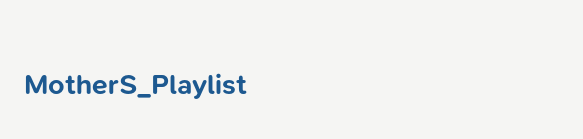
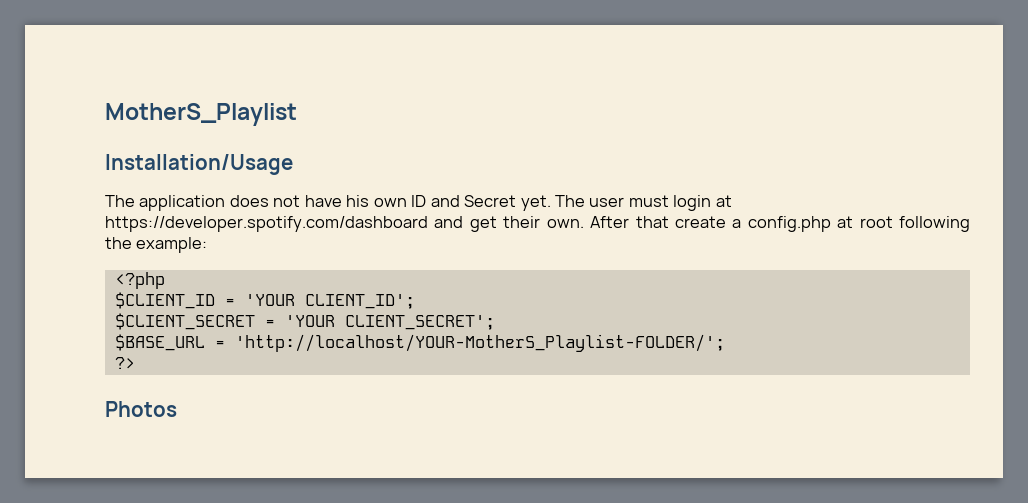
+ Installation/Usage
+ The application does not have his own ID and Secret yet. The user must login at https://developer.spotify.com/dashboard and get their own. After that create a config.php at root following the example:
+ <?php
+ $CLIENT_ID = 'YOUR CLIENT_ID';
+ $CLIENT_SECRET = 'YOUR CLIENT_SECRET';
+ $BASE_URL = 'http://localhost/YOUR-MotherS_Playlist-FOLDER/';
+ ?>
+ Photos

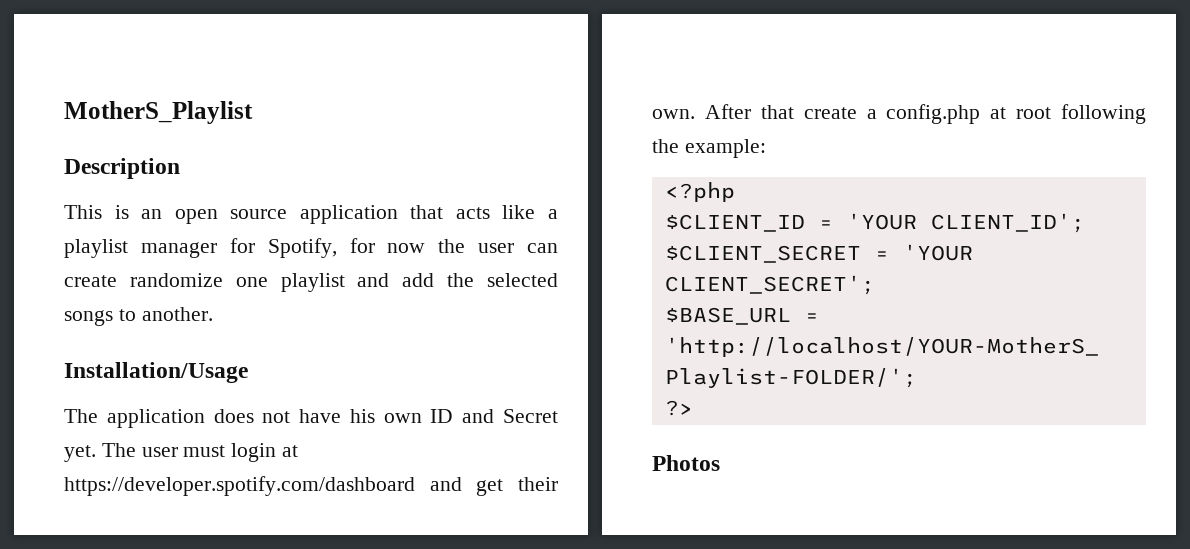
+ Description
+ This is an open source application that acts like a playlist manager for Spotify, for now the user can create randomize one playlist and add the selected songs to another.

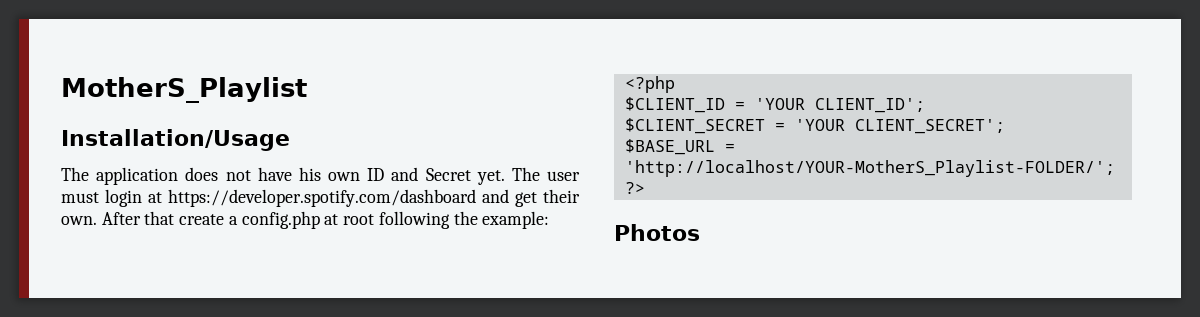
- Description
- This is an open source application that acts like a playlist manager for Spotify, for now the user can create randomize one playlist and add the selected songs to another.

